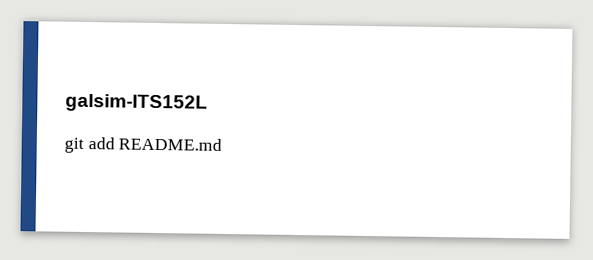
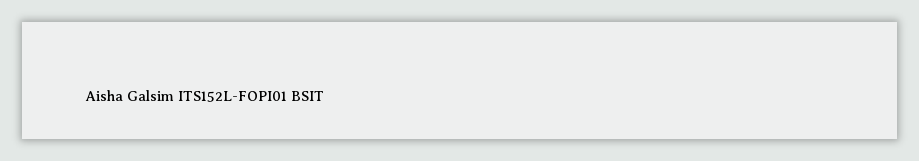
- galsim-ITS152L
- git add README.md
+ Aisha Galsim ITS152L-FOPI01 BSIT

